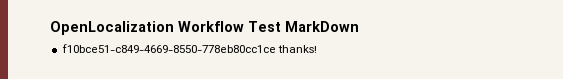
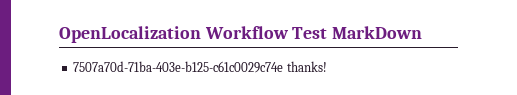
- f10bce51-c849-4669-8550-778eb80cc1ce thanks!
+ 7507a70d-71ba-403e-b125-c61c0029c74e thanks!

